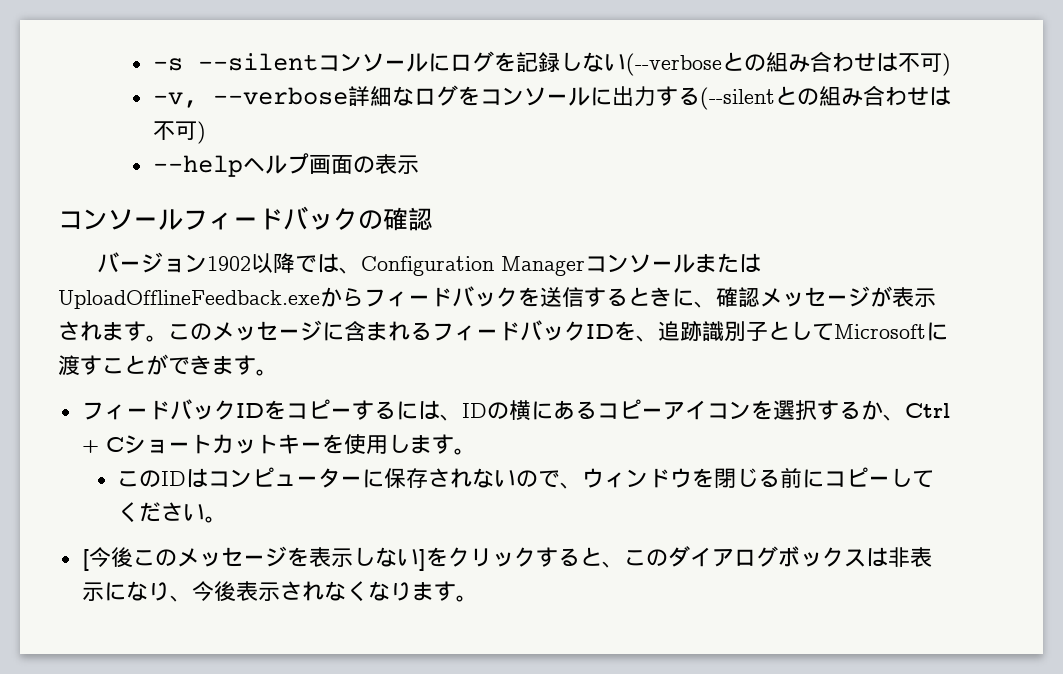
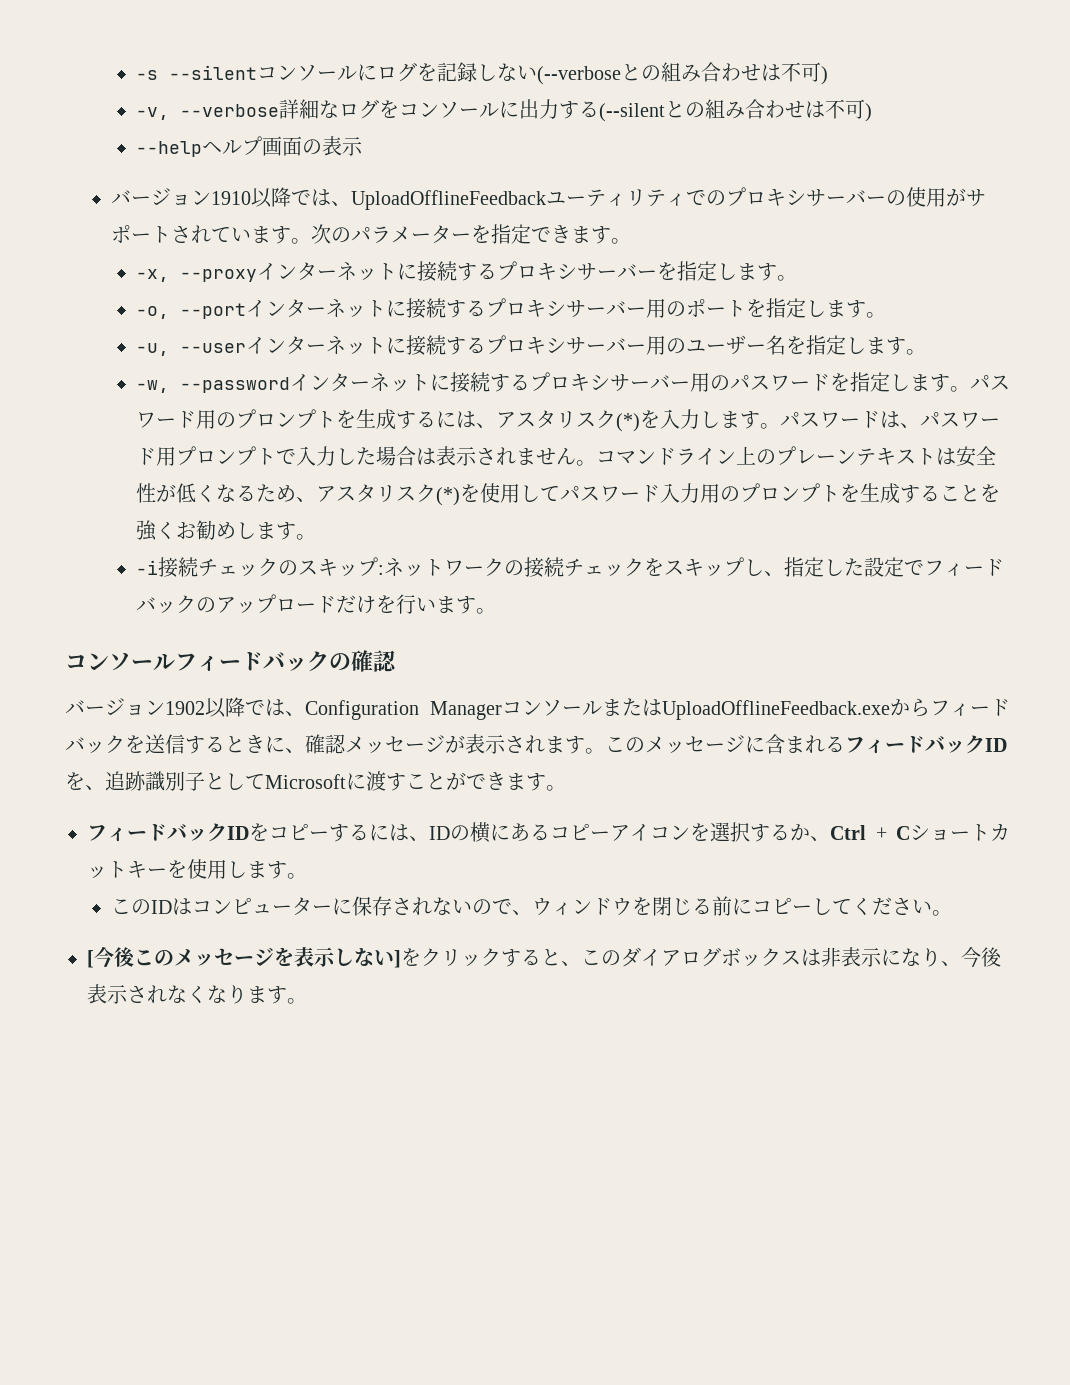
+ バージョン1910以降では、UploadOfflineFeedbackユーティリティでのプロキシサーバーの使用がサポートされています。次のパラメーターを指定できます。
+ -x, --proxyインターネットに接続するプロキシサーバーを指定します。
+ -o, --portインターネットに接続するプロキシサーバー用のポートを指定します。
+ -u, --userインターネットに接続するプロキシサーバー用のユーザー名を指定します。
+ -w, --passwordインターネットに接続するプロキシサーバー用のパスワードを指定します。パスワード用のプロンプトを生成するには、アスタリスク(*)を入力します。パスワードは、パスワード用プロンプトで入力した場合は表示されません。コマンドライン上のプレーンテキストは安全性が低くなるため、アスタリスク(*)を使用してパスワード入力用のプロンプトを生成することを強くお勧めします。
+ -i接続チェックのスキップ:ネットワークの接続チェックをスキップし、指定した設定でフィードバックのアップロードだけを行います。

